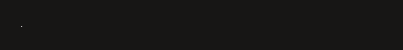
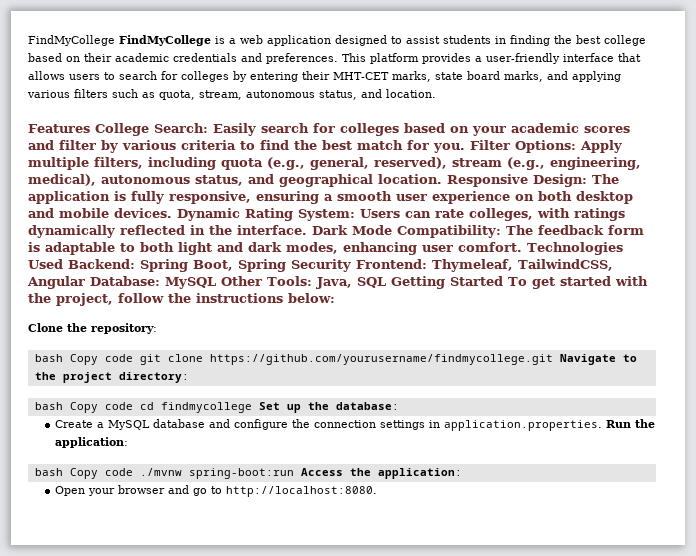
- .
+ FindMyCollege FindMyCollege is a web application designed to assist students in finding the best college based on their academic credentials and preferences. This platform provides a user-friendly interface that allows users to search for colleges by entering their MHT-CET marks, state board marks, and applying various filters such as quota, stream, autonomous status, and location.
+ Features College Search: Easily search for colleges based on your academic scores and filter by various criteria to find the best match for you. Filter Options: Apply multiple filters, including quota (e.g., general, reserved), stream (e.g., engineering, medical), autonomous status, and geographical location. Responsive Design: The application is fully responsive, ensuring a smooth user experience on both desktop and mobile devices. Dynamic Rating System: Users can rate colleges, with ratings dynamically reflected in the interface. Dark Mode Compatibility: The feedback form is adaptable to both light and dark modes, enhancing user comfort. Technologies Used Backend: Spring Boot, Spring Security Frontend: Thymeleaf, TailwindCSS, Angular Database: MySQL Other Tools: Java, SQL Getting Started To get started with the project, follow the instructions below:
+ Clone the repository:
+ bash Copy code git clone https://github.com/yourusername/findmycollege.git Navigate to the project directory:
+ bash Copy code cd findmycollege Set up the database:
+ Create a MySQL database and configure the connection settings in application.properties. Run the application:
+ bash Copy code ./mvnw spring-boot:run Access the application:
+ Open your browser and go to http://localhost:8080.

